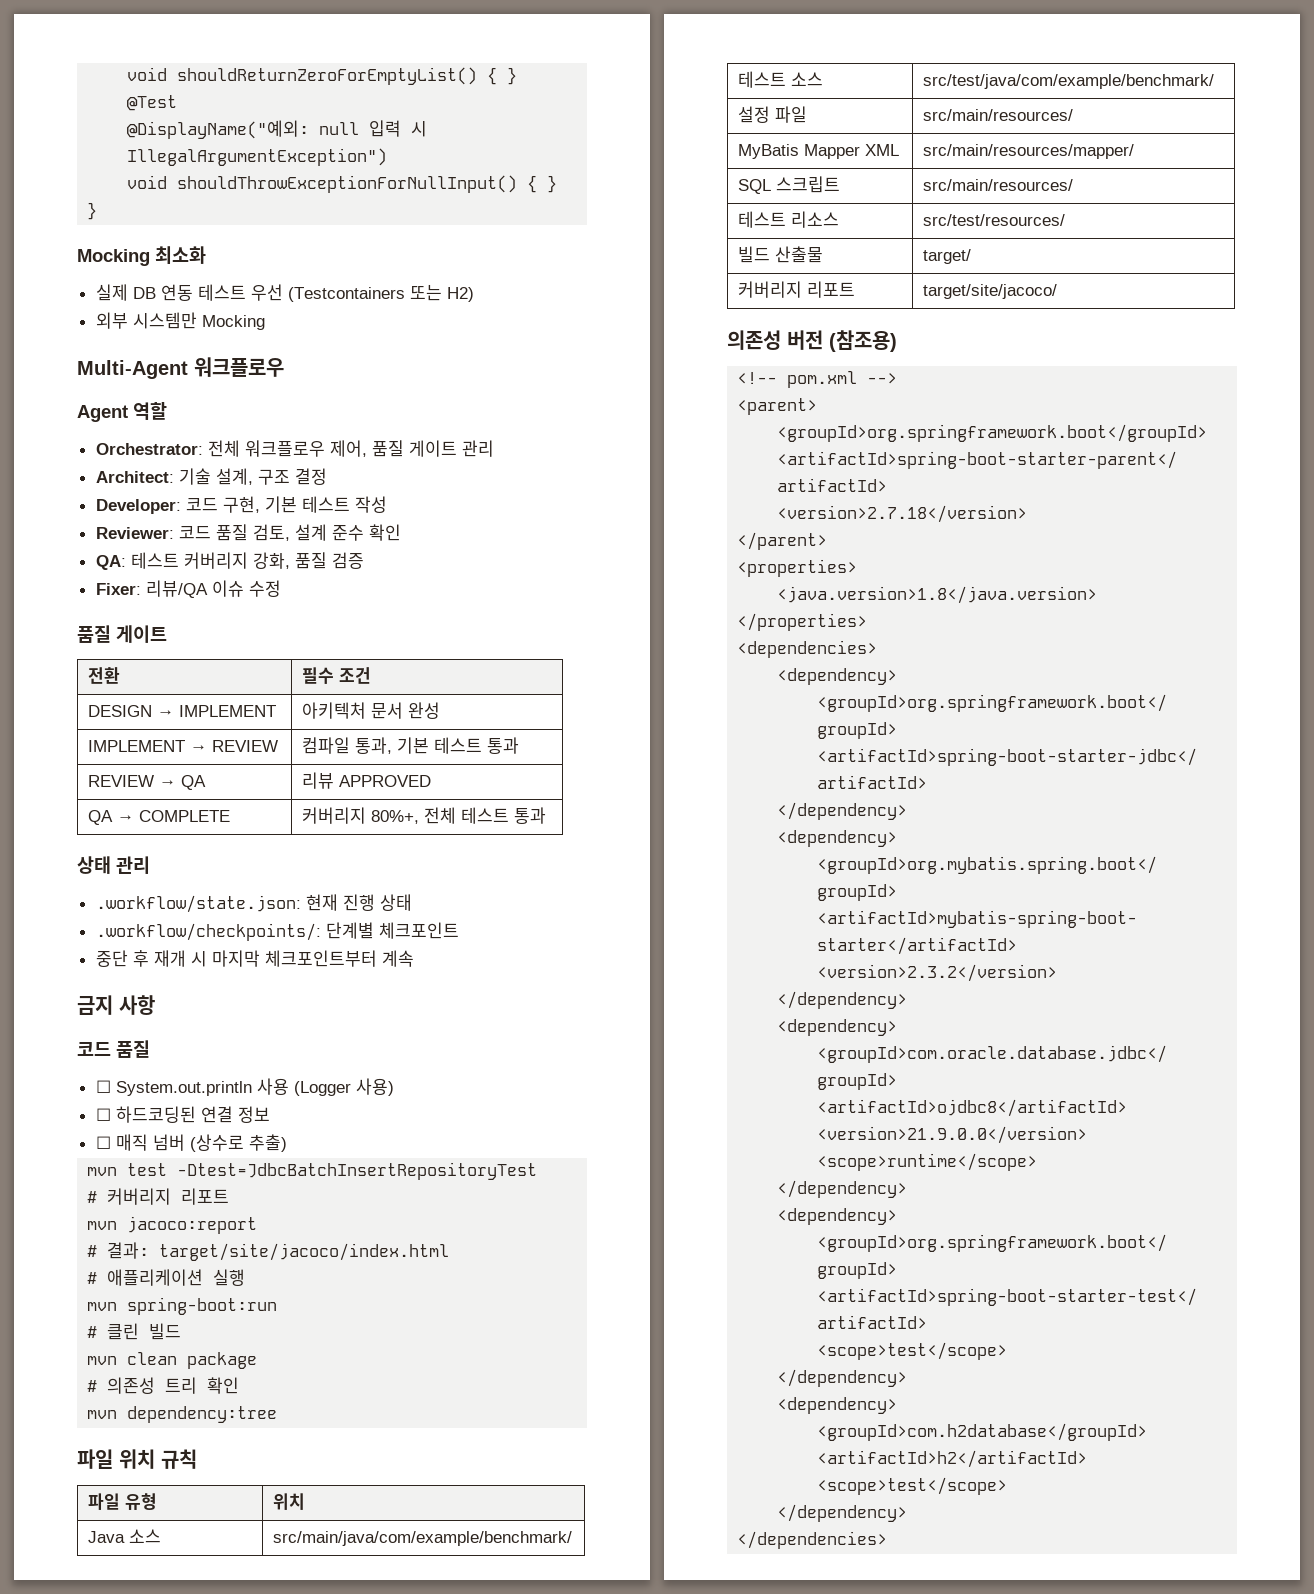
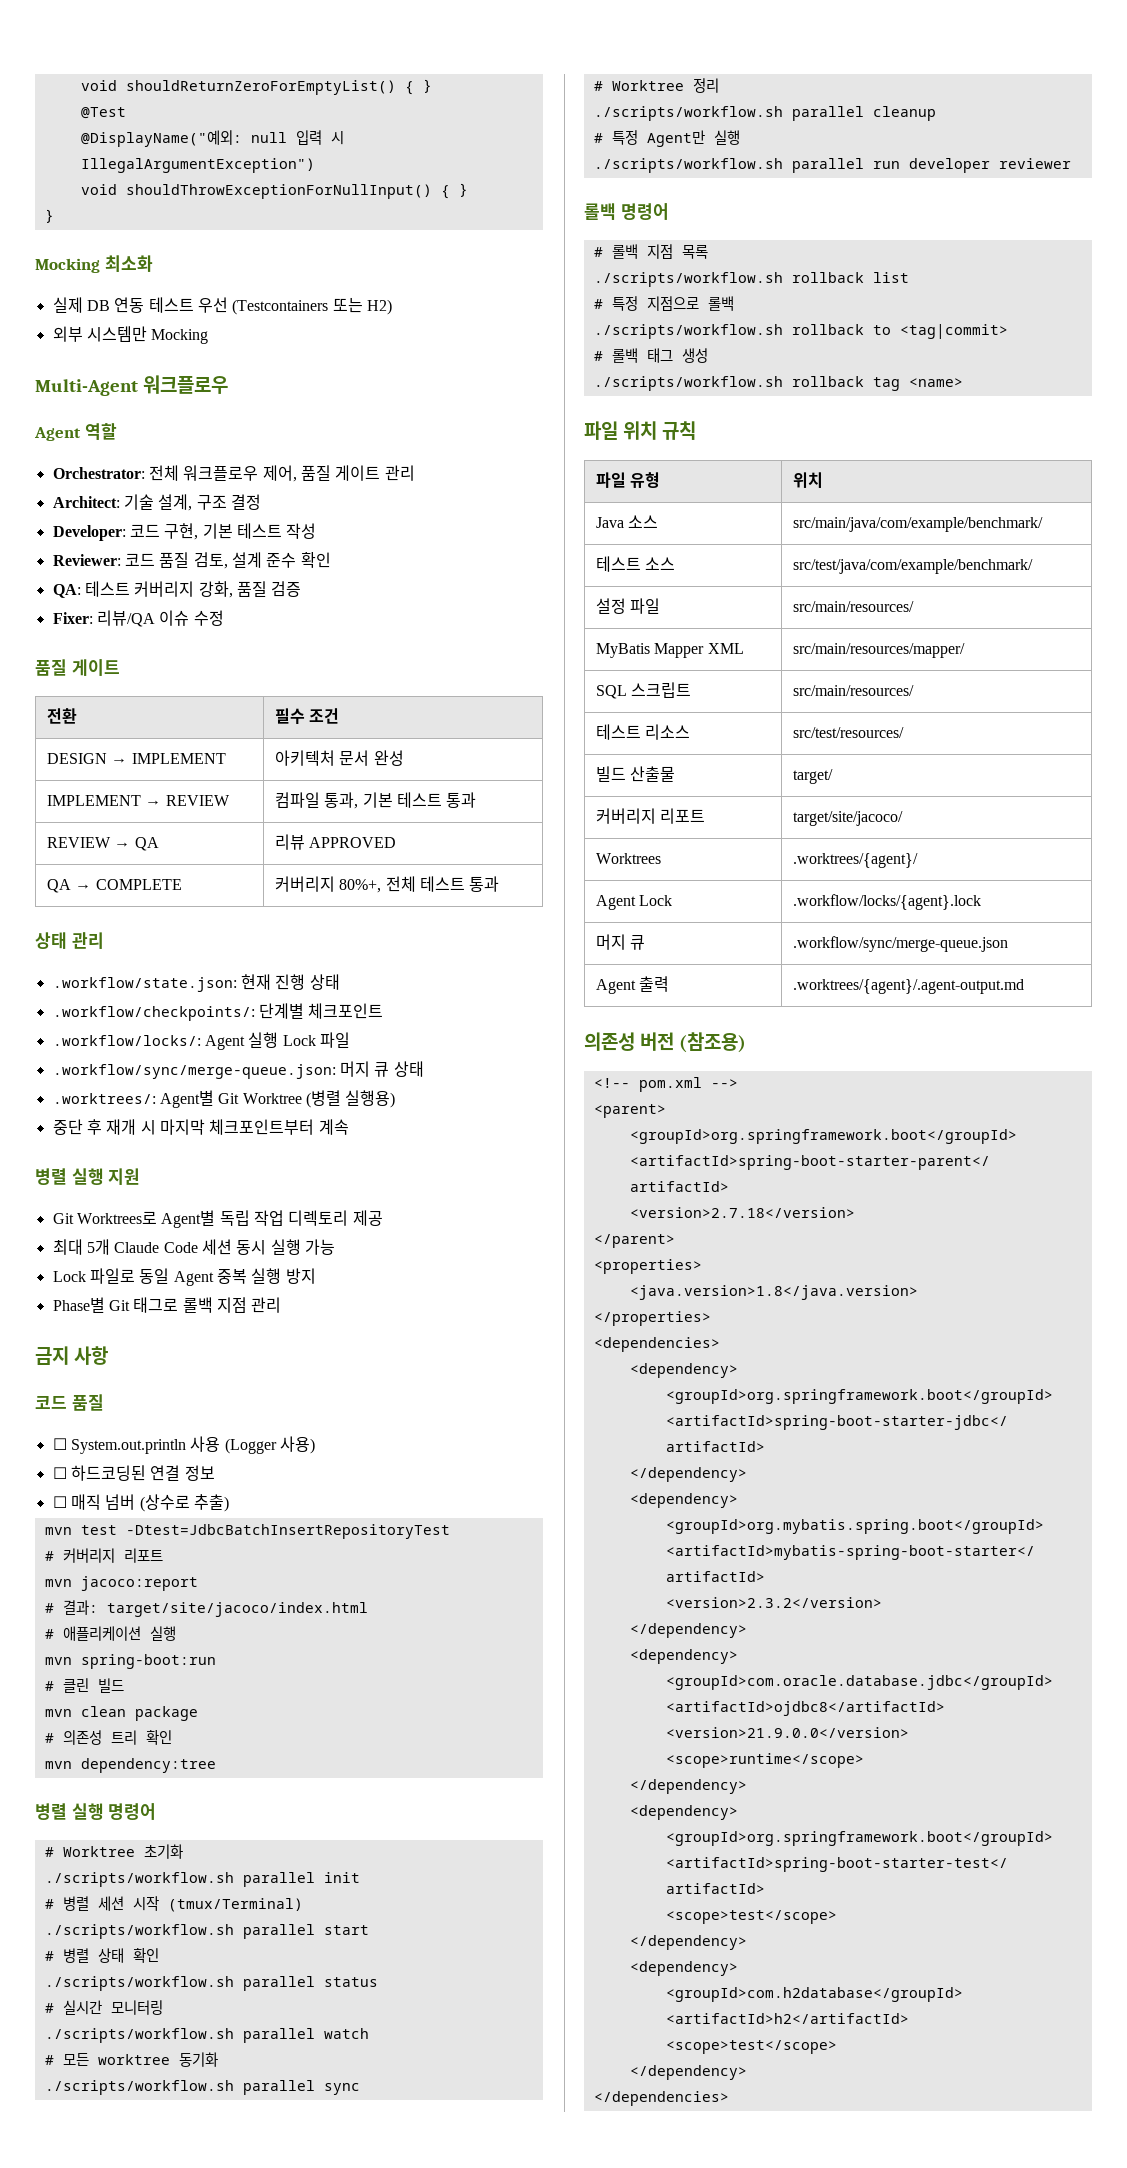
+ .workflow/locks/: Agent 실행 Lock 파일
+ .workflow/sync/merge-queue.json: 머지 큐 상태
+ .worktrees/: Agent별 Git Worktree (병렬 실행용)
+ 병렬 실행 지원
+ Git Worktrees로 Agent별 독립 작업 디렉토리 제공
+ 최대 5개 Claude Code 세션 동시 실행 가능
+ Lock 파일로 동일 Agent 중복 실행 방지
+ Phase별 Git 태그로 롤백 지점 관리
+ 병렬 실행 명령어
+ # Worktree 초기화
+ ./scripts/workflow.sh parallel init
+ # 병렬 세션 시작 (tmux/Terminal)
+ ./scripts/workflow.sh parallel start
+ # 병렬 상태 확인
+ ./scripts/workflow.sh parallel status
+ # 실시간 모니터링
+ ./scripts/workflow.sh parallel watch
+ # 모든 worktree 동기화
+ ./scripts/workflow.sh parallel sync
+ # Worktree 정리
+ ./scripts/workflow.sh parallel cleanup
+ # 특정 Agent만 실행
+ ./scripts/workflow.sh parallel run developer reviewer
+ 롤백 명령어
+ # 롤백 지점 목록
+ ./scripts/workflow.sh rollback list
+ # 특정 지점으로 롤백
+ ./scripts/workflow.sh rollback to <tag|commit>
+ # 롤백 태그 생성
+ ./scripts/workflow.sh rollback tag <name>
+ Worktrees | .worktrees/{agent}/
+ Agent Lock | .workflow/locks/{agent}.lock
+ 머지 큐 | .workflow/sync/merge-queue.json
+ Agent 출력 | .worktrees/{agent}/.agent-output.md

